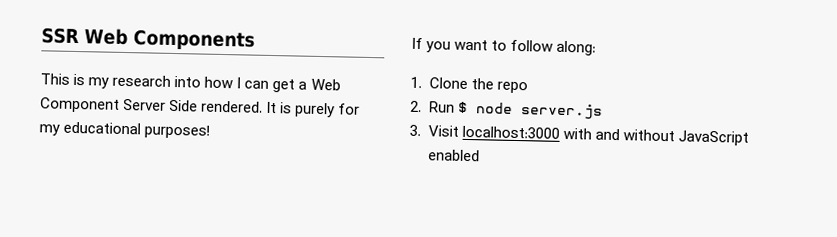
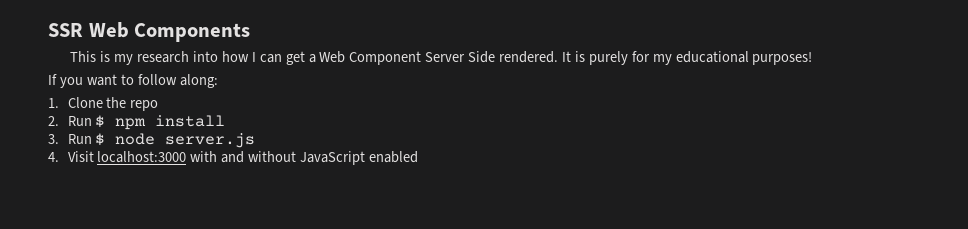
- 2. Run $ node server.js
+ 2. Run $ npm install
+ 3. Run $ node server.js
- 3. Visit localhost:3000 with and without JavaScript enabled
+ 4. Visit localhost:3000 with and without JavaScript enabled

